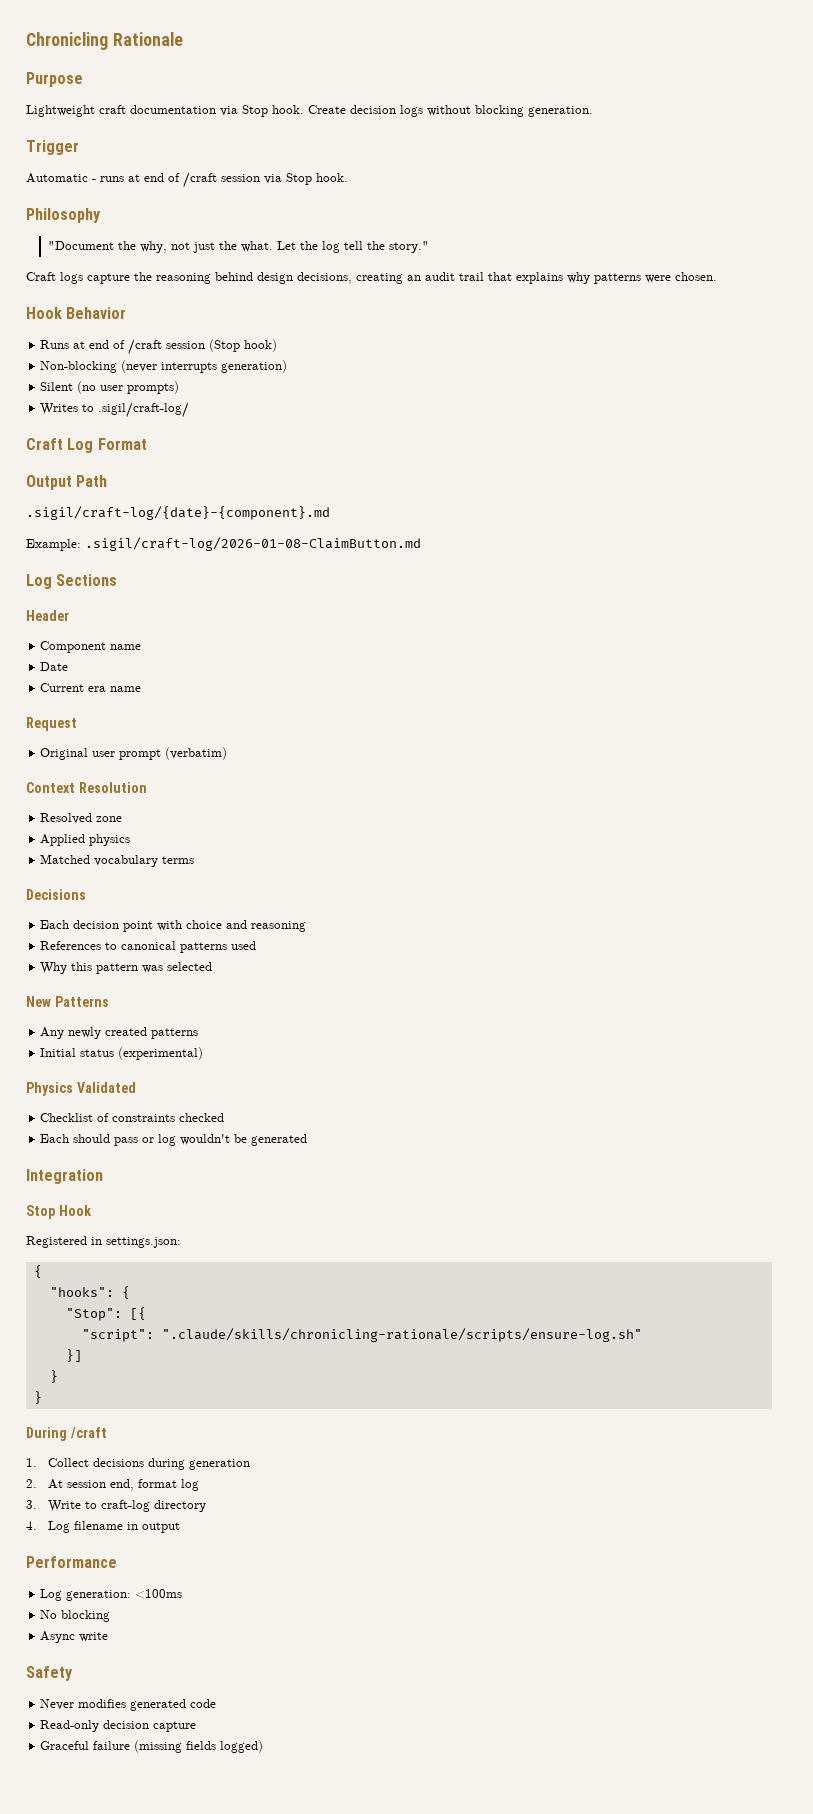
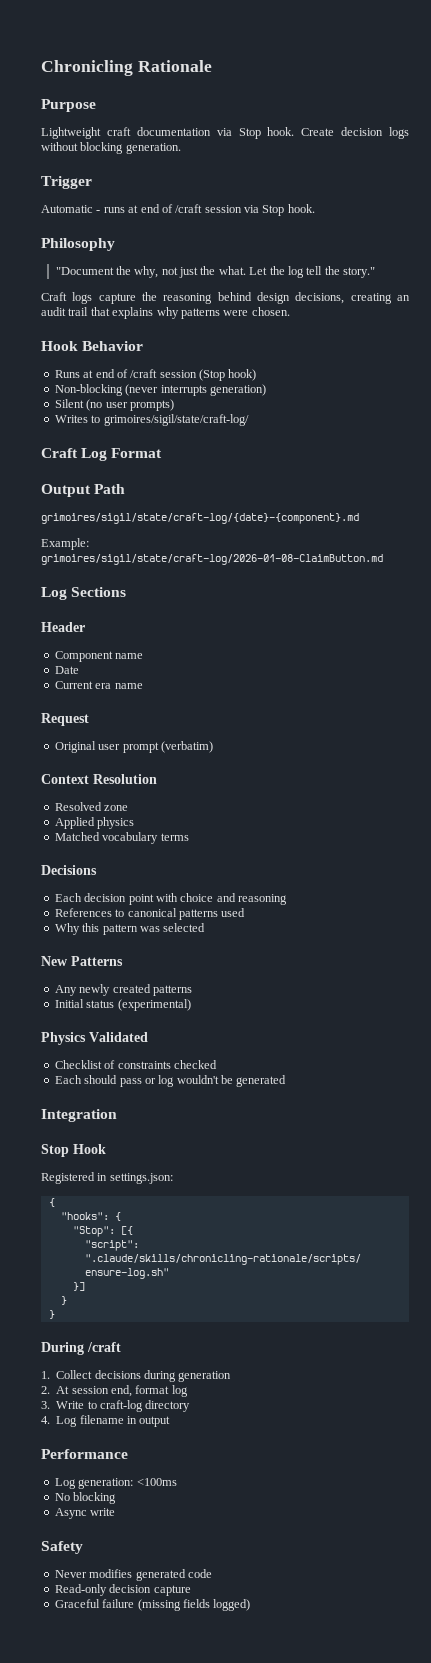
- Writes to .sigil/craft-log/
+ Writes to grimoires/sigil/state/craft-log/
- .sigil/craft-log/{date}-{component}.md
+ grimoires/sigil/state/craft-log/{date}-{component}.md
- Example: .sigil/craft-log/2026-01-08-ClaimButton.md
+ Example: grimoires/sigil/state/craft-log/2026-01-08-ClaimButton.md

